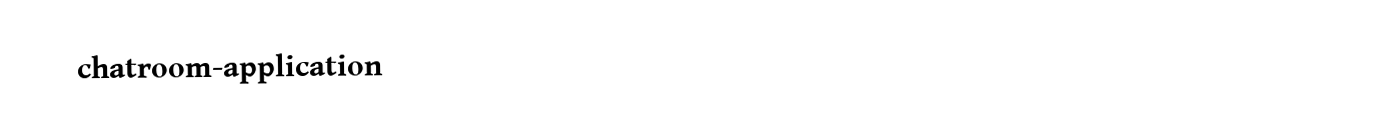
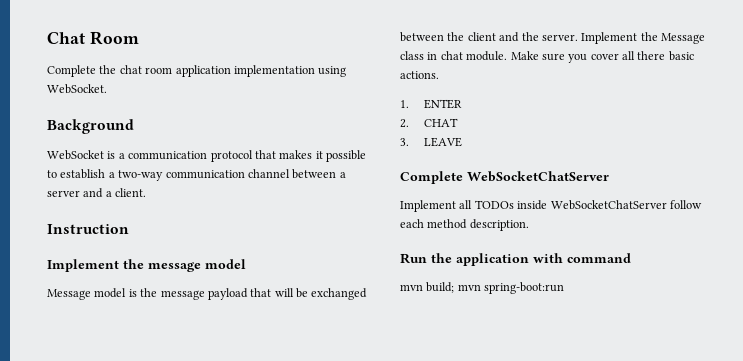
- chatroom-application
+ Chat Room
+ Complete the chat room application implementation using WebSocket.
+ Background
+ WebSocket is a communication protocol that makes it possible to establish a two-way communication channel between a server and a client.
+ Instruction
+ Implement the message model
+ Message model is the message payload that will be exchanged between the client and the server. Implement the Message class in chat module. Make sure you cover all there basic actions.
+ 1. ENTER
+ 2. CHAT
+ 3. LEAVE
+ Complete WebSocketChatServer
+ Implement all TODOs inside WebSocketChatServer follow each method description.
+ Run the application with command
+ mvn build; mvn spring-boot:run

